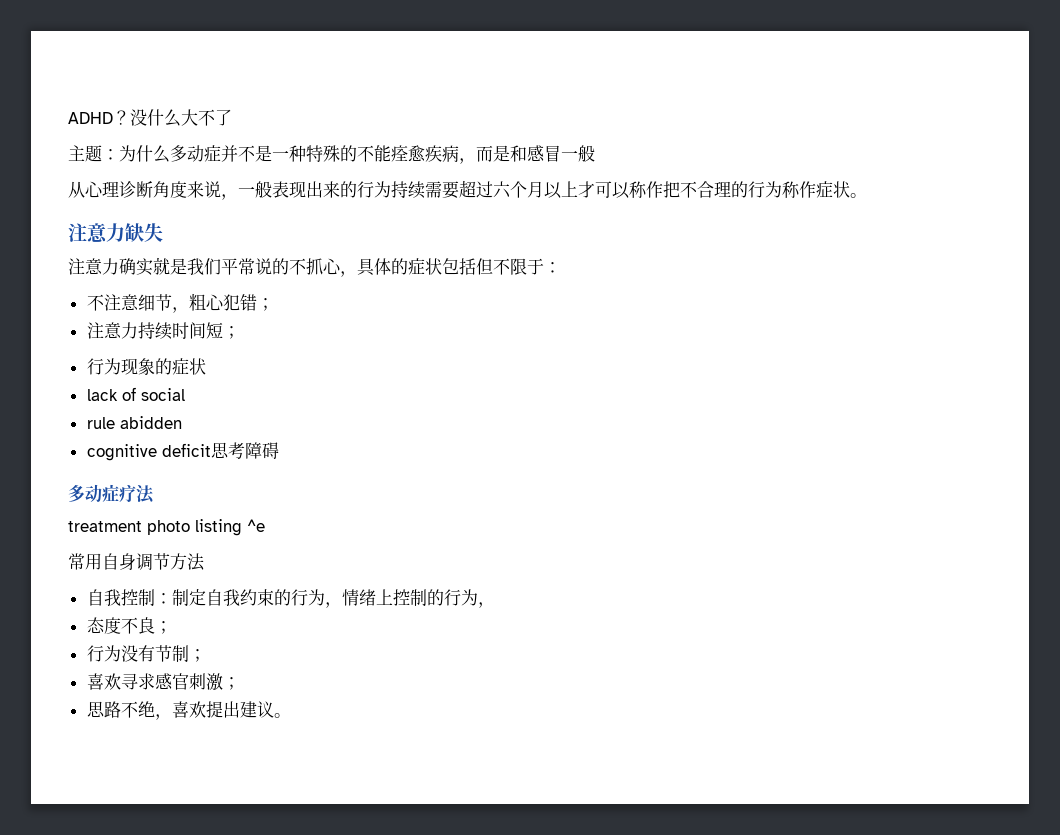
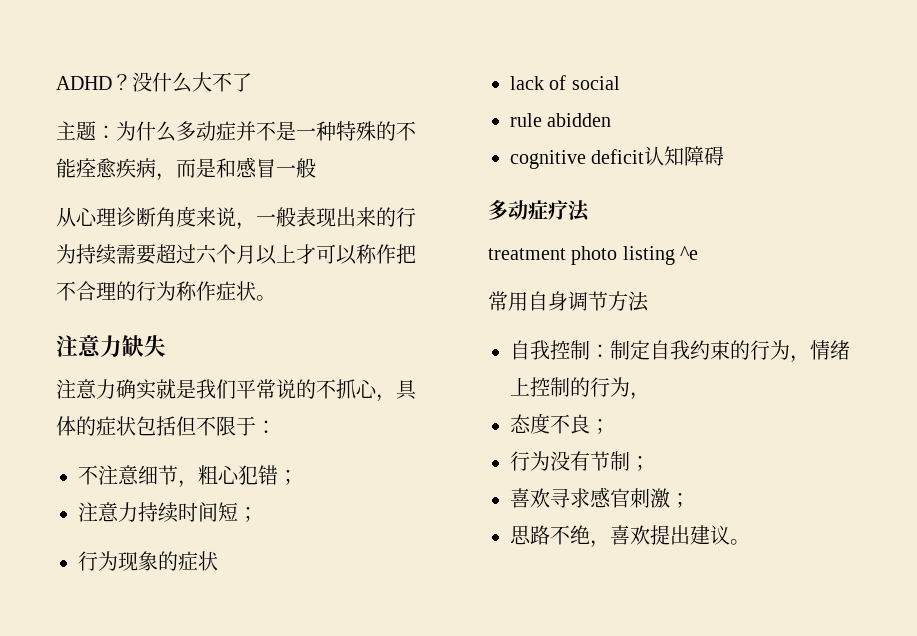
- cognitive deficit思考障碍
+ cognitive deficit认知障碍

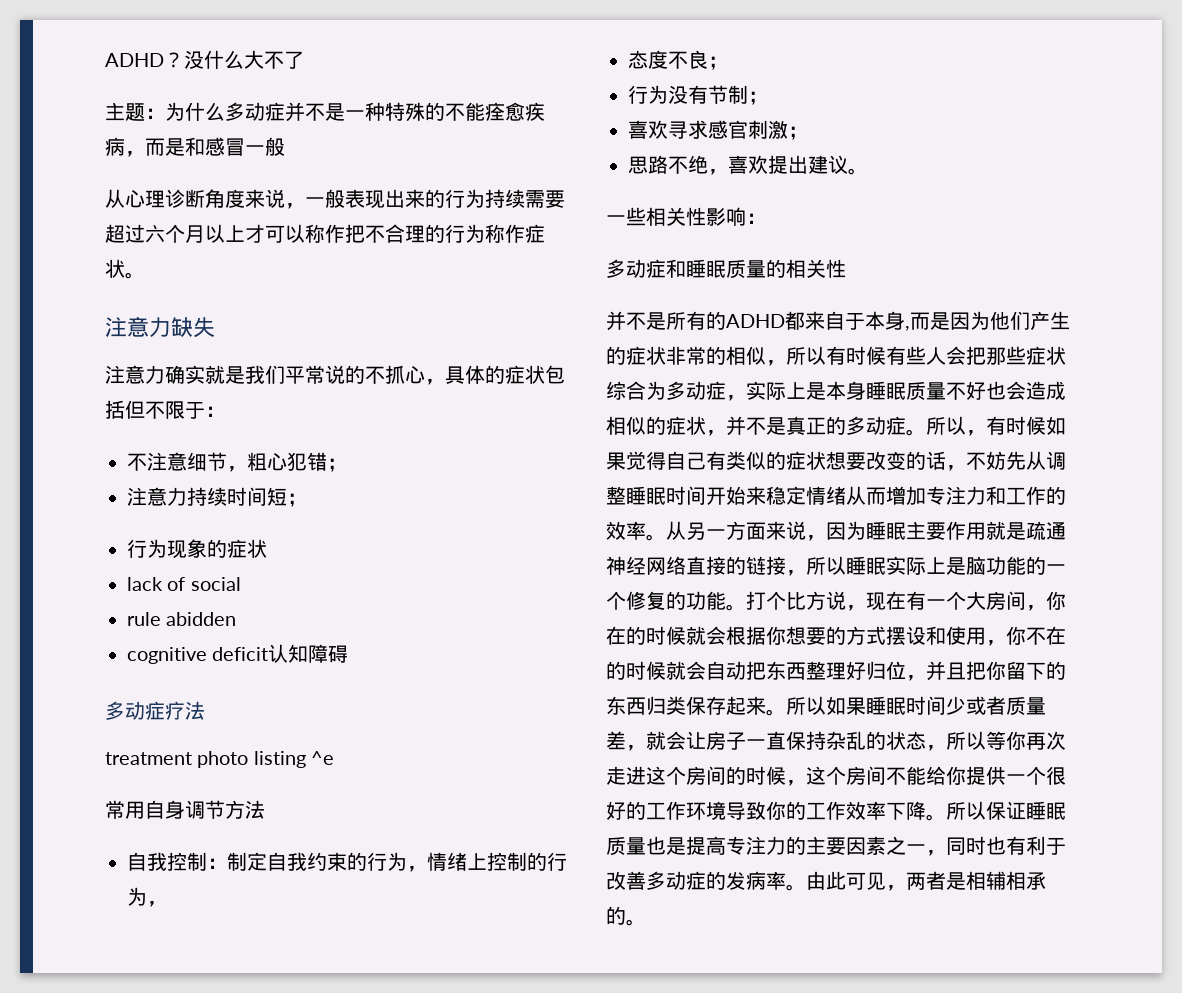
+ 一些相关性影响：
+ 多动症和睡眠质量的相关性
+ 并不是所有的ADHD都来自于本身,而是因为他们产生的症状非常的相似，所以有时候有些人会把那些症状综合为多动症，实际上是本身睡眠质量不好也会造成相似的症状，并不是真正的多动症。所以，有时候如果觉得自己有类似的症状想要改变的话，不妨先从调整睡眠时间开始来稳定情绪从而增加专注力和工作的效率。从另一方面来说，因为睡眠主要作用就是疏通神经网络直接的链接，所以睡眠实际上是脑功能的一个修复的功能。打个比方说，现在有一个大房间，你在的时候就会根据你想要的方式摆设和使用，你不在的时候就会自动把东西整理好归位，并且把你留下的东西归类保存起来。所以如果睡眠时间少或者质量差，就会让房子一直保持杂乱的状态，所以等你再次走进这个房间的时候，这个房间不能给你提供一个很好的工作环境导致你的工作效率下降。所以保证睡眠质量也是提高专注力的主要因素之一，同时也有利于改善多动症的发病率。由此可见，两者是相辅相承的。

